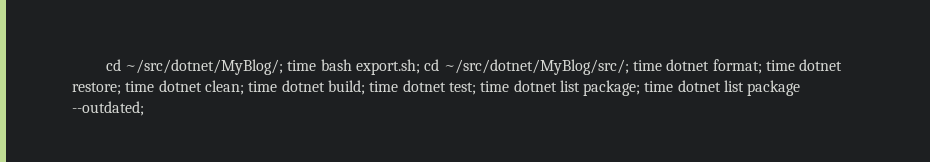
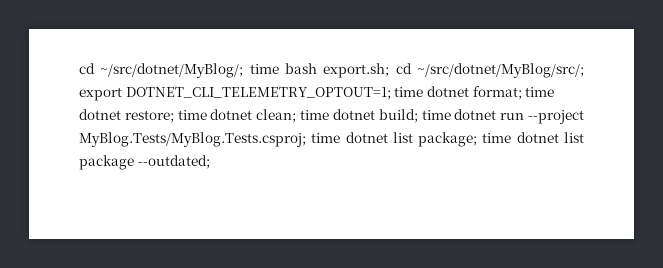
- cd ~/src/dotnet/MyBlog/; time bash export.sh; cd ~/src/dotnet/MyBlog/src/; time dotnet format; time dotnet restore; time dotnet clean; time dotnet build; time dotnet test; time dotnet list package; time dotnet list package --outdated;
+ cd ~/src/dotnet/MyBlog/; time bash export.sh; cd ~/src/dotnet/MyBlog/src/; export DOTNET_CLI_TELEMETRY_OPTOUT=1; time dotnet format; time dotnet restore; time dotnet clean; time dotnet build; time dotnet run --project MyBlog.Tests/MyBlog.Tests.csproj; time dotnet list package; time dotnet list package --outdated;

